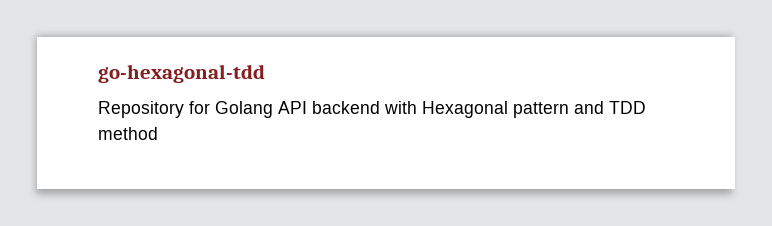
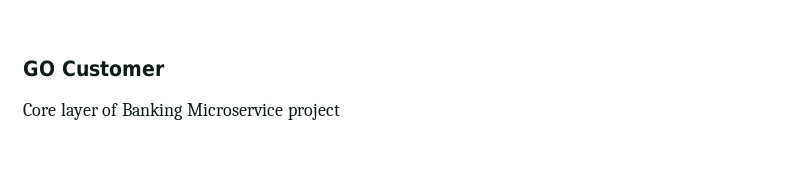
- go-hexagonal-tdd
- Repository for Golang API backend with Hexagonal pattern and TDD method
+ GO Customer
+ Core layer of Banking Microservice project

